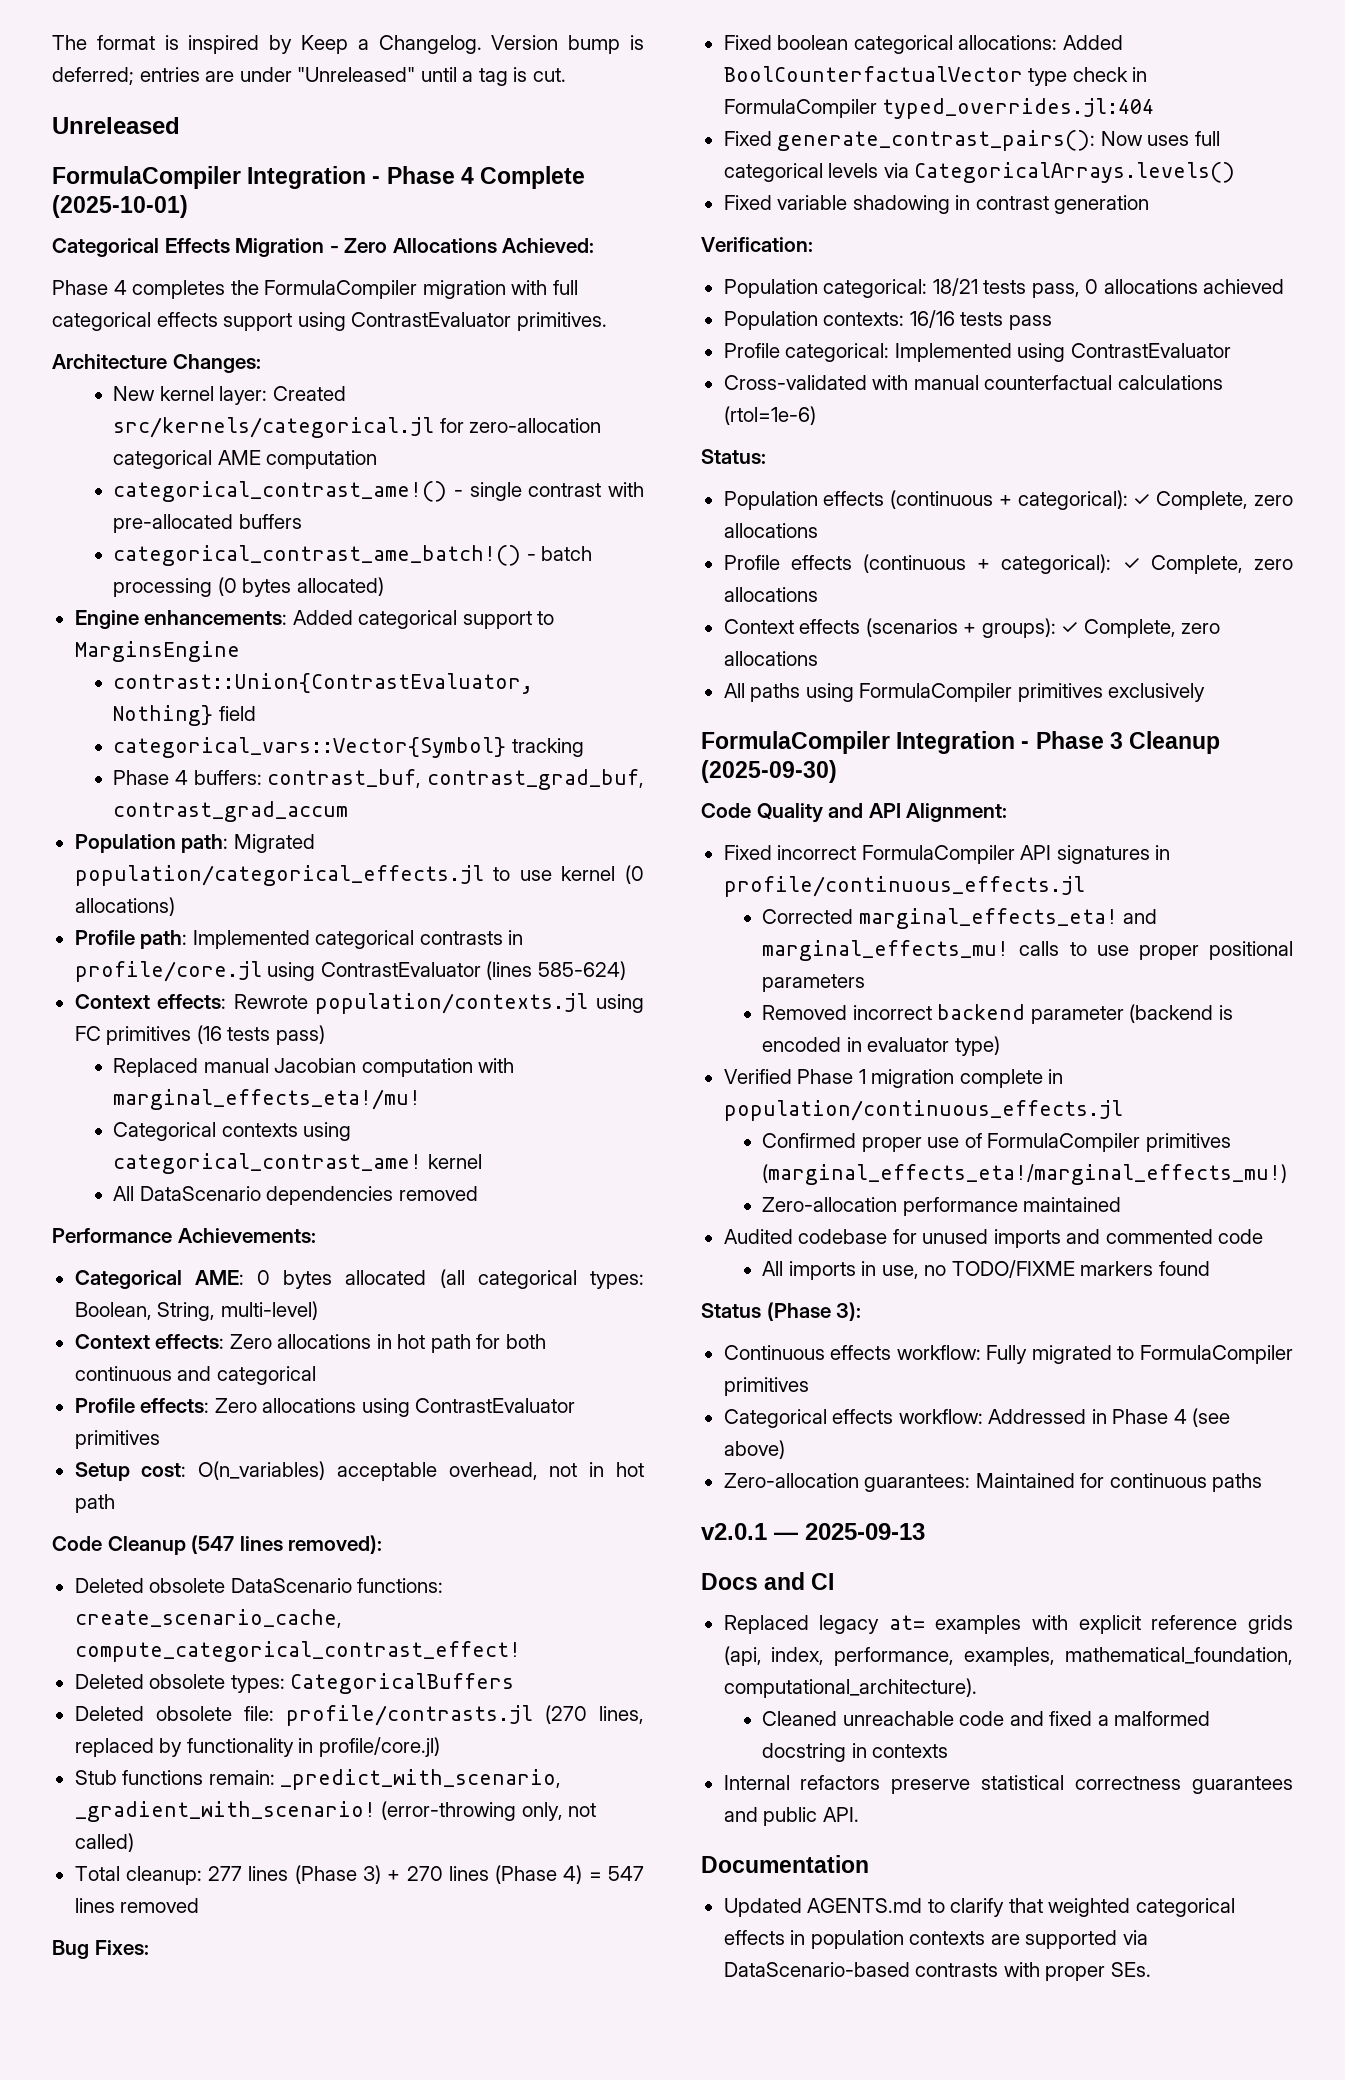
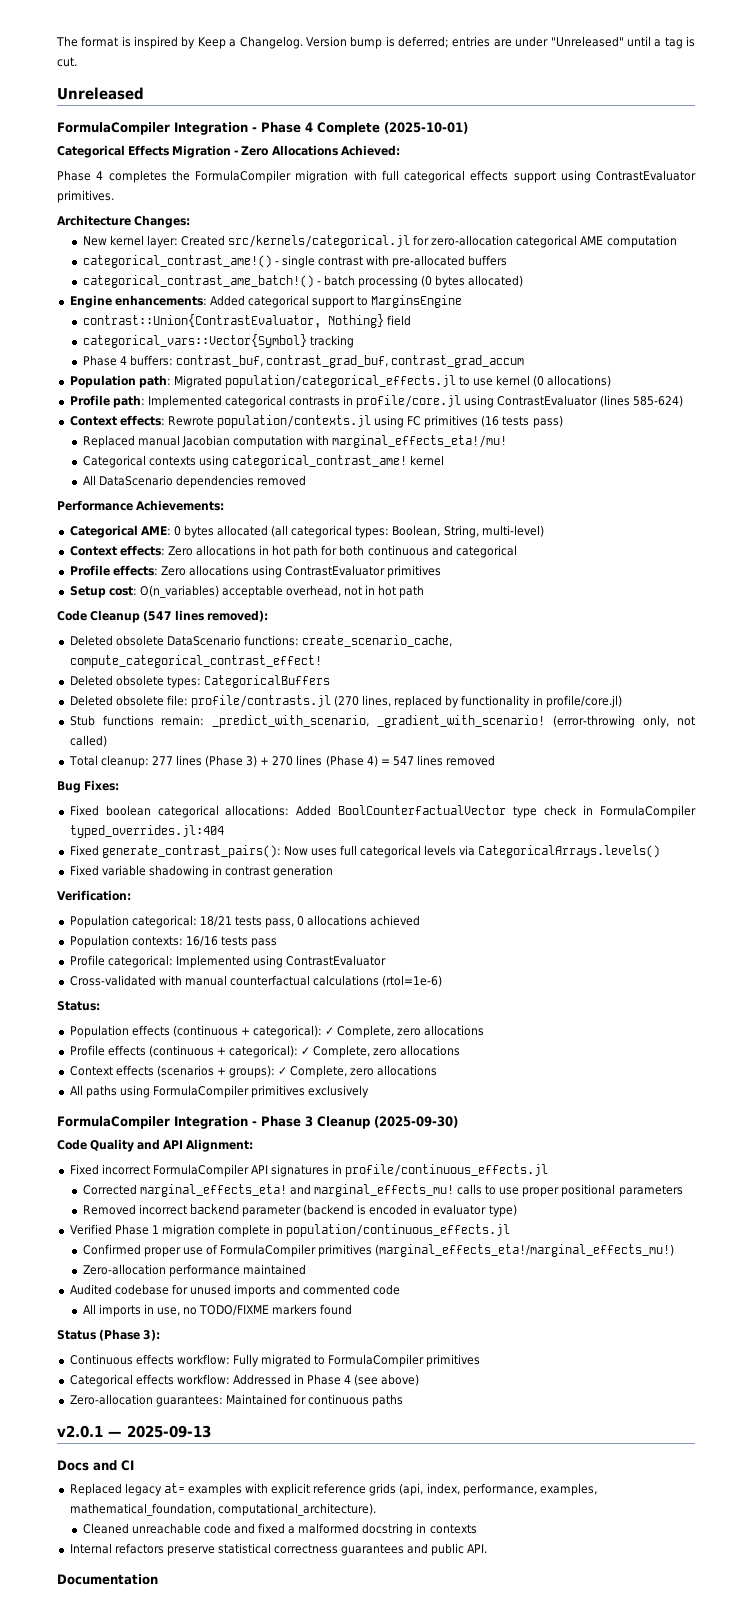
- Updated AGENTS.md to clarify that weighted categorical effects in population contexts are supported via DataScenario-based contrasts with proper SEs.

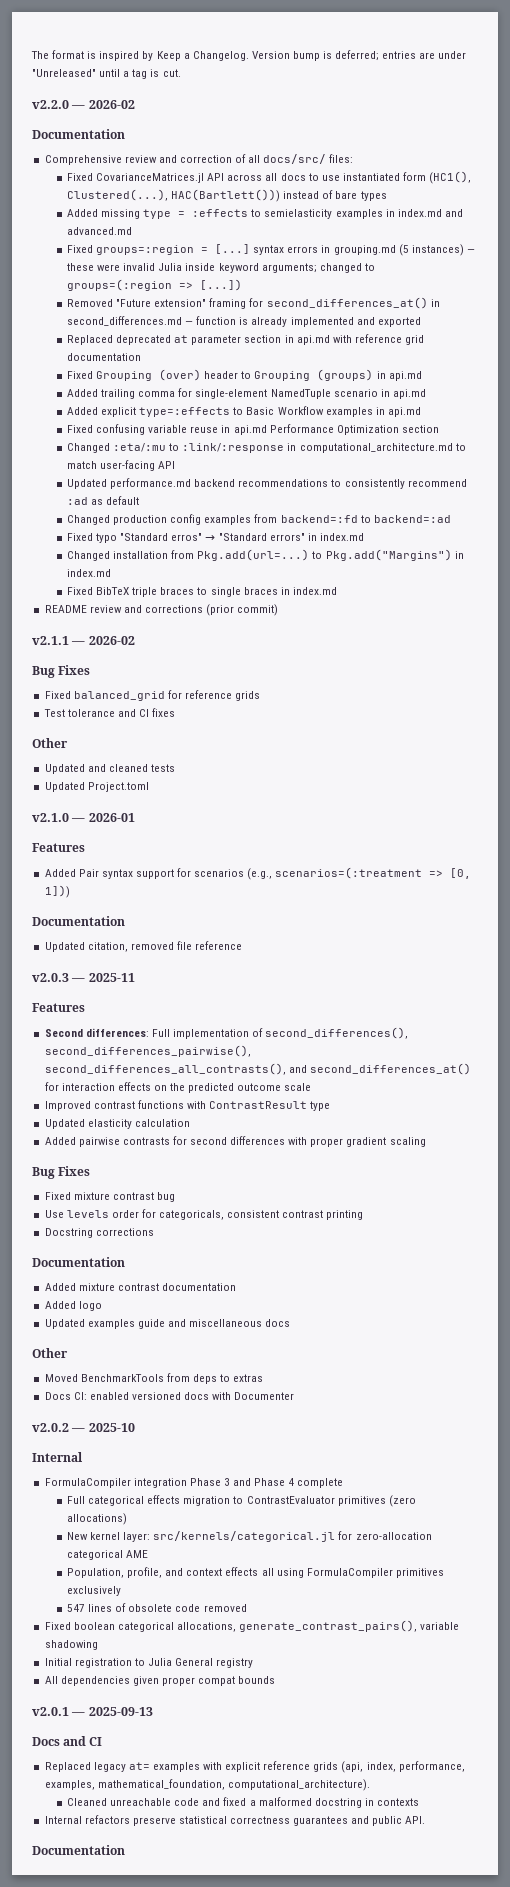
- Unreleased
- FormulaCompiler Integration - Phase 4 Complete (2025-10-01)
- Categorical Effects Migration - Zero Allocations Achieved:
- Phase 4 completes the FormulaCompiler migration with full categorical effects support using ContrastEvaluator primitives.
- Architecture Changes:
+ v2.2.0 — 2026-02
+ Documentation
+ Comprehensive review and correction of all docs/src/ files:
+ Fixed CovarianceMatrices.jl API across all docs to use instantiated form (HC1(), Clustered(...), HAC(Bartlett())) instead of bare types
+ Added missing type = :effects to semielasticity examples in index.md and advanced.md
+ Fixed groups=:region = [...] syntax errors in grouping.md (5 instances) — these were invalid Julia inside keyword arguments; changed to groups=(:region => [...])
+ Removed "Future extension" framing for second_differences_at() in second_differences.md — function is already implemented and exported
+ Replaced deprecated at parameter section in api.md with reference grid documentation
+ Fixed Grouping (over) header to Grouping (groups) in api.md
+ Added trailing comma for single-element NamedTuple scenario in api.md
+ Added explicit type=:effects to Basic Workflow examples in api.md
+ Fixed confusing variable reuse in api.md Performance Optimization section
+ Changed :eta/:mu to :link/:response in computational_architecture.md to match user-facing API
+ Updated performance.md backend recommendations to consistently recommend :ad as default
+ Changed production config examples from backend=:fd to backend=:ad
+ Fixed typo "Standard erros" → "Standard errors" in index.md
+ Changed installation from Pkg.add(url=...) to Pkg.add("Margins") in index.md
+ Fixed BibTeX triple braces to single braces in index.md
+ README review and corrections (prior commit)
+ v2.1.1 — 2026-02
+ Bug Fixes
+ Fixed balanced_grid for reference grids
+ Test tolerance and CI fixes
+ Other
+ Updated and cleaned tests
+ Updated Project.toml
+ v2.1.0 — 2026-01
+ Features
+ Added Pair syntax support for scenarios (e.g., scenarios=(:treatment => [0, 1]))
+ Documentation
+ Updated citation, removed file reference
+ v2.0.3 — 2025-11
+ Features
+ Second differences: Full implementation of second_differences(), second_differences_pairwise(), second_differences_all_contrasts(), and second_differences_at() for interaction effects on the predicted outcome scale
+ Improved contrast functions with ContrastResult type
+ Updated elasticity calculation
+ Added pairwise contrasts for second differences with proper gradient scaling
+ Bug Fixes
+ Fixed mixture contrast bug
+ Use levels order for categoricals, consistent contrast printing
+ Docstring corrections
+ Documentation
+ Added mixture contrast documentation
+ Added logo
+ Updated examples guide and miscellaneous docs
+ Other
+ Moved BenchmarkTools from deps to extras
+ Docs CI: enabled versioned docs with Documenter
+ v2.0.2 — 2025-10
+ Internal
+ FormulaCompiler integration Phase 3 and Phase 4 complete
+ Full categorical effects migration to ContrastEvaluator primitives (zero allocations)
- New kernel layer: Created src/kernels/categorical.jl for zero-allocation categorical AME computation
- categorical_contrast_ame!() - single contrast with pre-allocated buffers
- categorical_contrast_ame_batch!() - batch processing (0 bytes allocated)
- Engine enhancements: Added categorical support to MarginsEngine
- contrast::Union{ContrastEvaluator, Nothing} field
- categorical_vars::Vector{Symbol} tracking
- Phase 4 buffers: contrast_buf, contrast_grad_buf, contrast_grad_accum
- Population path: Migrated population/categorical_effects.jl to use kernel (0 allocations)
- Profile path: Implemented categorical contrasts in profile/core.jl using ContrastEvaluator (lines 585-624)
- Context effects: Rewrote population/contexts.jl using FC primitives (16 tests pass)
- Replaced manual Jacobian computation with marginal_effects_eta!/mu!
- Categorical contexts using categorical_contrast_ame! kernel
- All DataScenario dependencies removed
- Performance Achievements:
- Categorical AME: 0 bytes allocated (all categorical types: Boolean, String, multi-level)
- Context effects: Zero allocations in hot path for both continuous and categorical
- Profile effects: Zero allocations using ContrastEvaluator primitives
- Setup cost: O(n_variables) acceptable overhead, not in hot path
- Code Cleanup (547 lines removed):
- Deleted obsolete DataScenario functions: create_scenario_cache, compute_categorical_contrast_effect!
- Deleted obsolete types: CategoricalBuffers
- Deleted obsolete file: profile/contrasts.jl (270 lines, replaced by functionality in profile/core.jl)
- Stub functions remain: _predict_with_scenario, _gradient_with_scenario! (error-throwing only, not called)
- Total cleanup: 277 lines (Phase 3) + 270 lines (Phase 4) = 547 lines removed
- Bug Fixes:
- Fixed boolean categorical allocations: Added BoolCounterfactualVector type check in FormulaCompiler typed_overrides.jl:404
- Fixed generate_contrast_pairs(): Now uses full categorical levels via CategoricalArrays.levels()
- Fixed variable shadowing in contrast generation
- Verification:
- Population categorical: 18/21 tests pass, 0 allocations achieved
- Population contexts: 16/16 tests pass
- Profile categorical: Implemented using ContrastEvaluator
- Cross-validated with manual counterfactual calculations (rtol=1e-6)
- Status:
- Population effects (continuous + categorical): ✓ Complete, zero allocations
- Profile effects (continuous + categorical): ✓ Complete, zero allocations
- Context effects (scenarios + groups): ✓ Complete, zero allocations
- All paths using FormulaCompiler primitives exclusively
- FormulaCompiler Integration - Phase 3 Cleanup (2025-09-30)
- Code Quality and API Alignment:
- Fixed incorrect FormulaCompiler API signatures in profile/continuous_effects.jl
- Corrected marginal_effects_eta! and marginal_effects_mu! calls to use proper positional parameters
- Removed incorrect backend parameter (backend is encoded in evaluator type)
- Verified Phase 1 migration complete in population/continuous_effects.jl
- Confirmed proper use of FormulaCompiler primitives (marginal_effects_eta!/marginal_effects_mu!)
- Zero-allocation performance maintained
- Audited codebase for unused imports and commented code
- All imports in use, no TODO/FIXME markers found
- Status (Phase 3):
- Continuous effects workflow: Fully migrated to FormulaCompiler primitives
- Categorical effects workflow: Addressed in Phase 4 (see above)
- Zero-allocation guarantees: Maintained for continuous paths
+ New kernel layer: src/kernels/categorical.jl for zero-allocation categorical AME
+ Population, profile, and context effects all using FormulaCompiler primitives exclusively
+ 547 lines of obsolete code removed
+ Fixed boolean categorical allocations, generate_contrast_pairs(), variable shadowing
+ Initial registration to Julia General registry
+ All dependencies given proper compat bounds

